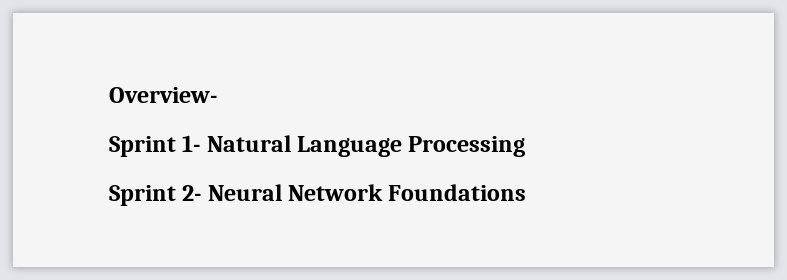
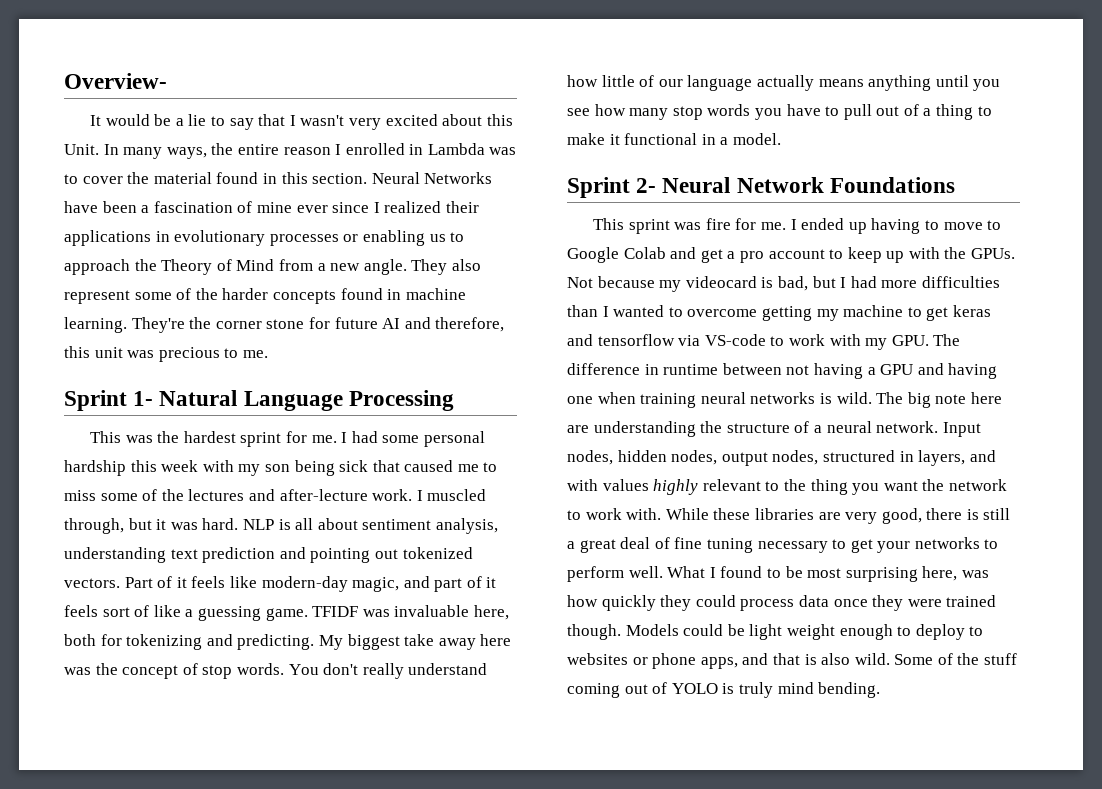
+ It would be a lie to say that I wasn't very excited about this Unit. In many ways, the entire reason I enrolled in Lambda was to cover the material found in this section. Neural Networks have been a fascination of mine ever since I realized their applications in evolutionary processes or enabling us to approach the Theory of Mind from a new angle. They also represent some of the harder concepts found in machine learning. They're the corner stone for future AI and therefore, this unit was precious to me.
+ This was the hardest sprint for me. I had some personal hardship this week with my son being sick that caused me to miss some of the lectures and after-lecture work. I muscled through, but it was hard. NLP is all about sentiment analysis, understanding text prediction and pointing out tokenized vectors. Part of it feels like modern-day magic, and part of it feels sort of like a guessing game. TFIDF was invaluable here, both for tokenizing and predicting. My biggest take away here was the concept of stop words. You don't really understand how little of our language actually means anything until you see how many stop words you have to pull out of a thing to make it functional in a model.
+ This sprint was fire for me. I ended up having to move to Google Colab and get a pro account to keep up with the GPUs. Not because my videocard is bad, but I had more difficulties than I wanted to overcome getting my machine to get keras and tensorflow via VS-code to work with my GPU. The difference in runtime between not having a GPU and having one when training neural networks is wild. The big note here are understanding the structure of a neural network. Input nodes, hidden nodes, output nodes, structured in layers, and with values highly relevant to the thing you want the network to work with. While these libraries are very good, there is still a great deal of fine tuning necessary to get your networks to perform well. What I found to be most surprising here, was how quickly they could process data once they were trained though. Models could be light weight enough to deploy to websites or phone apps, and that is also wild. Some of the stuff coming out of YOLO is truly mind bending.

